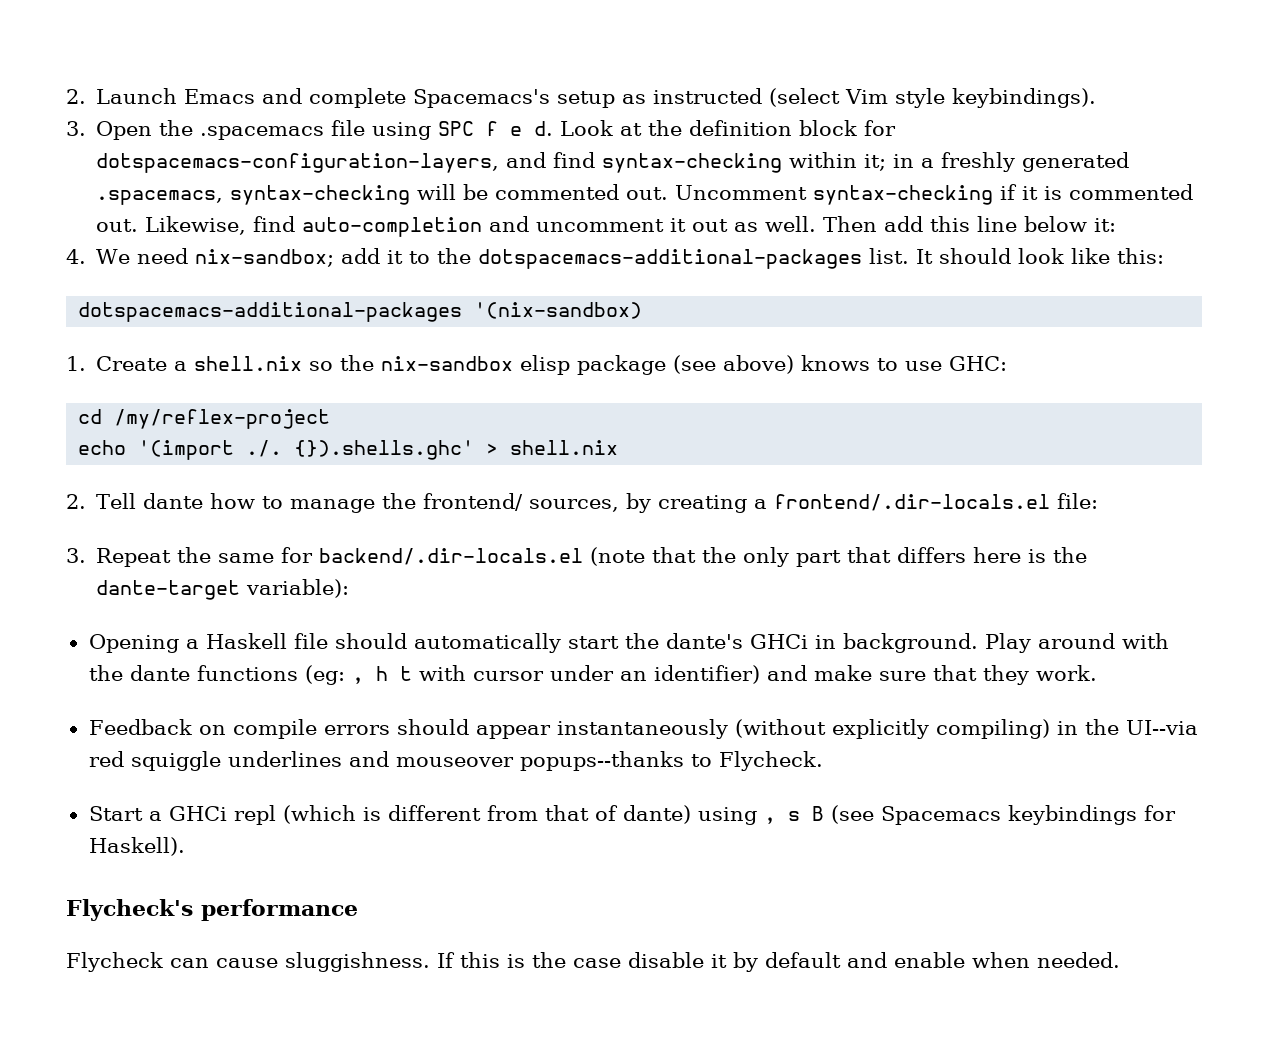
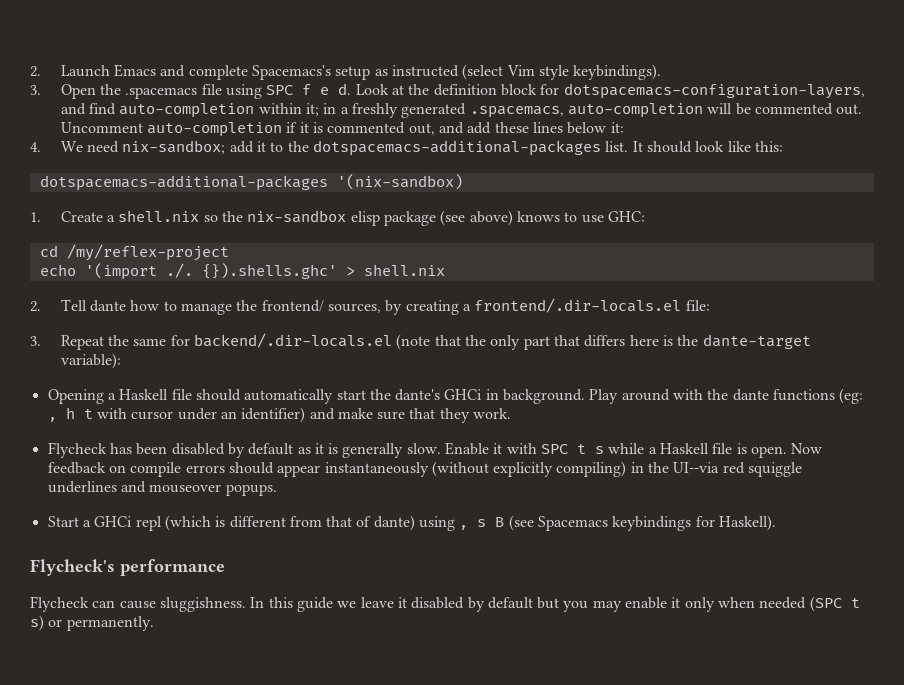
- Look at the definition block for dotspacemacs-configuration-layers, and find syntax-checking within it; in a freshly generated .spacemacs, syntax-checking will be commented out.
+ Look at the definition block for dotspacemacs-configuration-layers, and find auto-completion within it; in a freshly generated .spacemacs, auto-completion will be commented out.
- Uncomment syntax-checking if it is commented out. Likewise, find auto-completion and uncomment it out as well. Then add this line below it:
+ Uncomment auto-completion if it is commented out, and add these lines below it:
- Feedback on compile errors should appear instantaneously (without explicitly compiling) in the UI--via red squiggle underlines and mouseover popups--thanks to Flycheck.
+ Flycheck has been disabled by default as it is generally slow. Enable it with SPC t s while a Haskell file is open. Now feedback on compile errors should appear instantaneously (without explicitly compiling) in the UI--via red squiggle underlines and mouseover popups.
- If this is the case disable it by default and enable when needed.
+ In this guide we leave it disabled by default but you may enable it only when needed (SPC t s) or permanently.

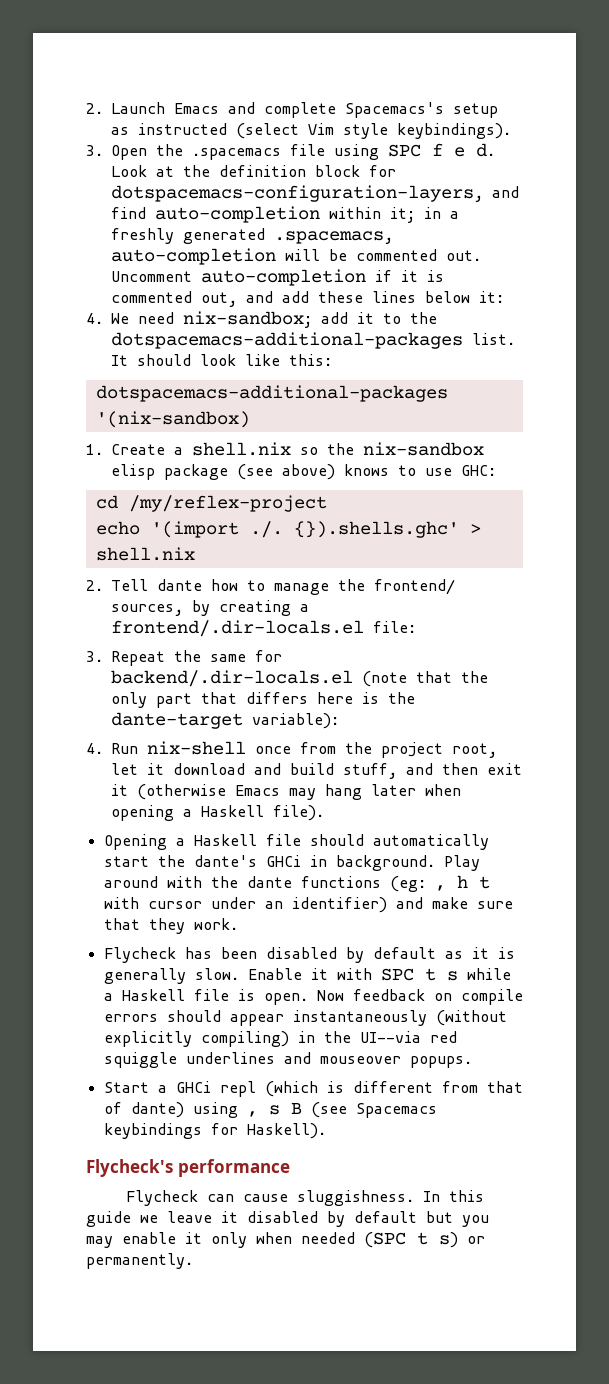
+ 4. Run nix-shell once from the project root, let it download and build stuff, and then exit it (otherwise Emacs may hang later when opening a Haskell file).

